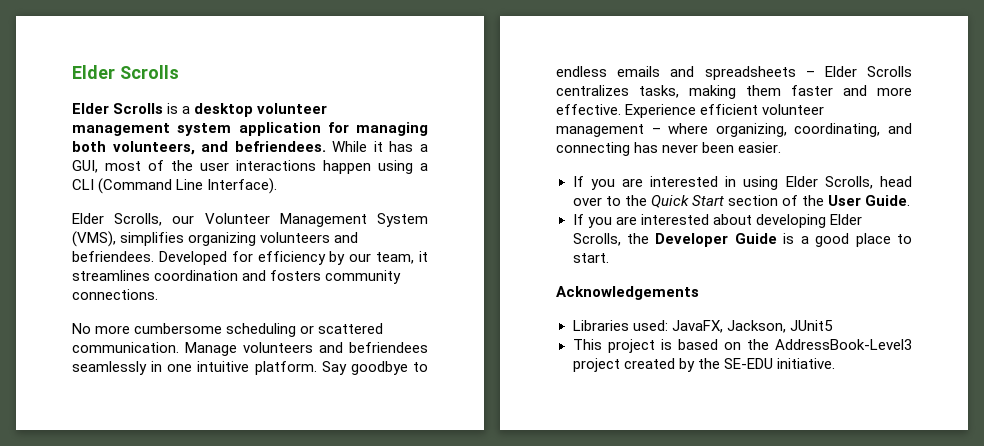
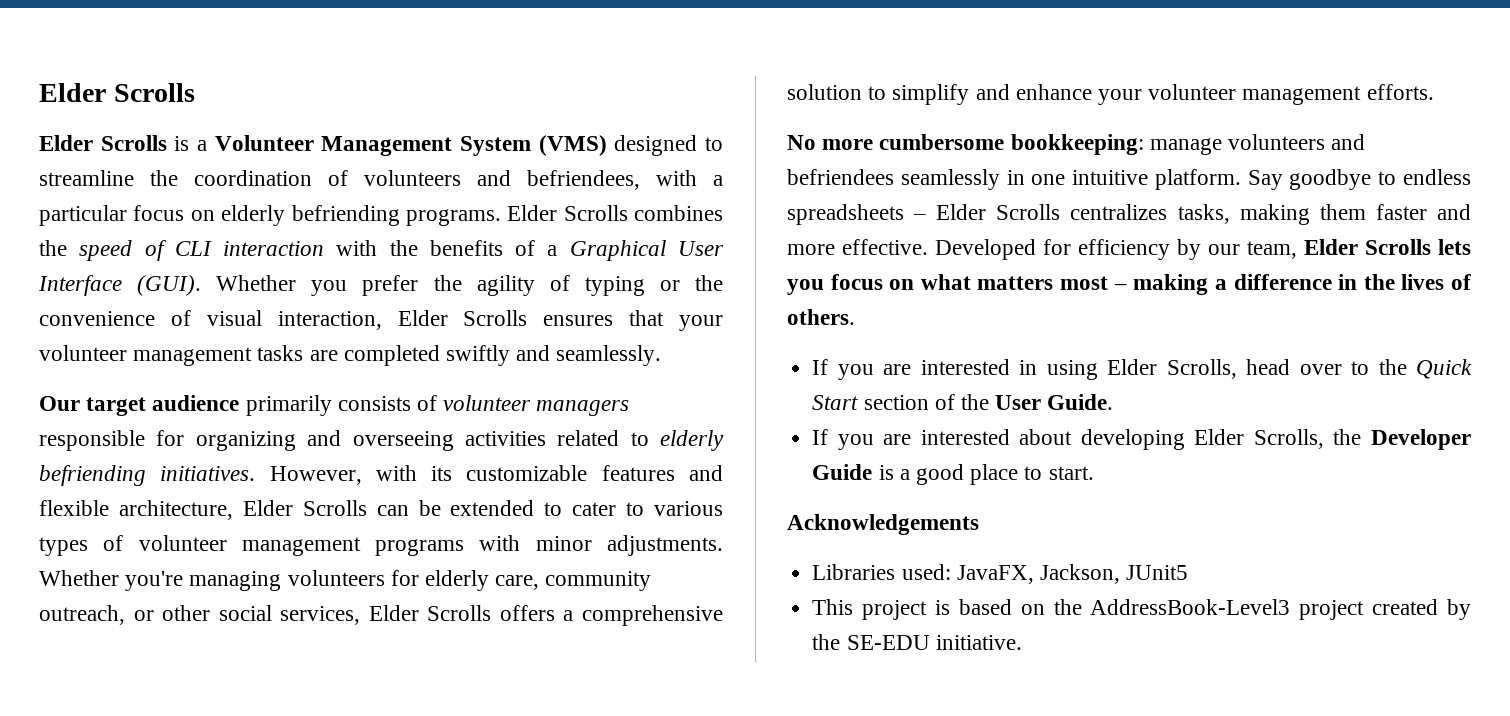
- Elder Scrolls is a desktop volunteer management system application for managing both volunteers, and befriendees. While it has a GUI, most of the user interactions happen using a CLI (Command Line Interface).
- Elder Scrolls, our Volunteer Management System (VMS), simplifies organizing volunteers and befriendees. Developed for efficiency by our team, it streamlines coordination and fosters community connections.
- No more cumbersome scheduling or scattered communication. Manage volunteers and befriendees seamlessly in one intuitive platform.
+ Elder Scrolls is a Volunteer Management System (VMS) designed to streamline the coordination of volunteers and befriendees, with a particular focus on elderly befriending programs. Elder Scrolls combines the speed of CLI interaction with the benefits of a Graphical User Interface (GUI). Whether you prefer the agility of typing or the convenience of visual interaction, Elder Scrolls ensures that your volunteer management tasks are completed swiftly and seamlessly.
+ Our target audience primarily consists of volunteer managers responsible for organizing and overseeing activities related to elderly befriending initiatives. However, with its customizable features and flexible architecture, Elder Scrolls can be extended to cater to various types of volunteer management programs with minor adjustments. Whether you're managing volunteers for elderly care, community outreach, or other social services, Elder Scrolls offers a comprehensive solution to simplify and enhance your volunteer management efforts.
+ No more cumbersome bookkeeping: manage volunteers and befriendees seamlessly in one intuitive platform.
- Say goodbye to endless emails and spreadsheets – Elder Scrolls centralizes tasks, making them faster and more effective.
+ Say goodbye to endless spreadsheets – Elder Scrolls centralizes tasks, making them faster and more effective.
- Experience efficient volunteer management – where organizing, coordinating, and connecting has never been easier.
+ Developed for efficiency by our team, Elder Scrolls lets you focus on what matters most – making a difference in the lives of others.

